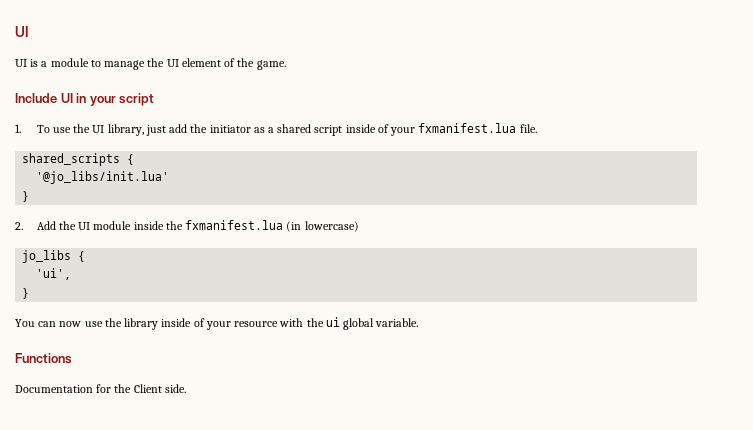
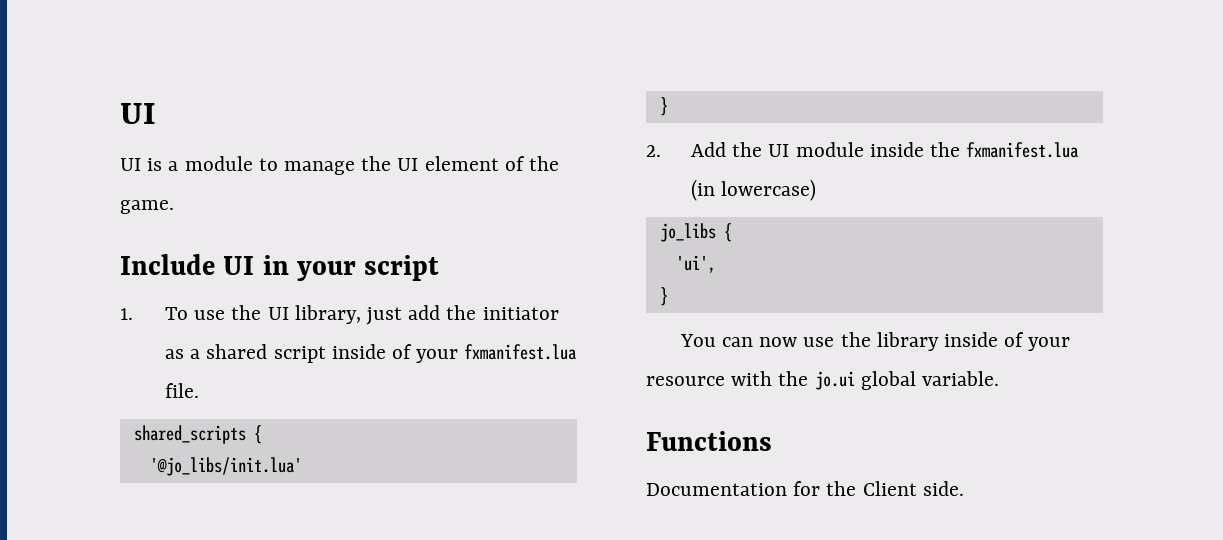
- You can now use the library inside of your resource with the ui global variable.
+ You can now use the library inside of your resource with the jo.ui global variable.

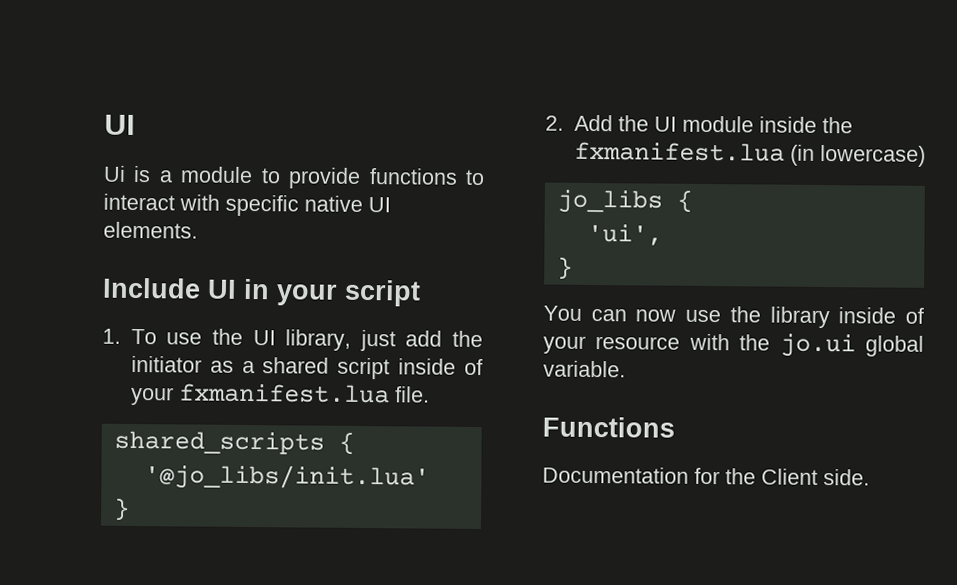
- UI is a module to manage the UI element of the game.
+ Ui is a module to provide functions to interact with specific native UI elements.

